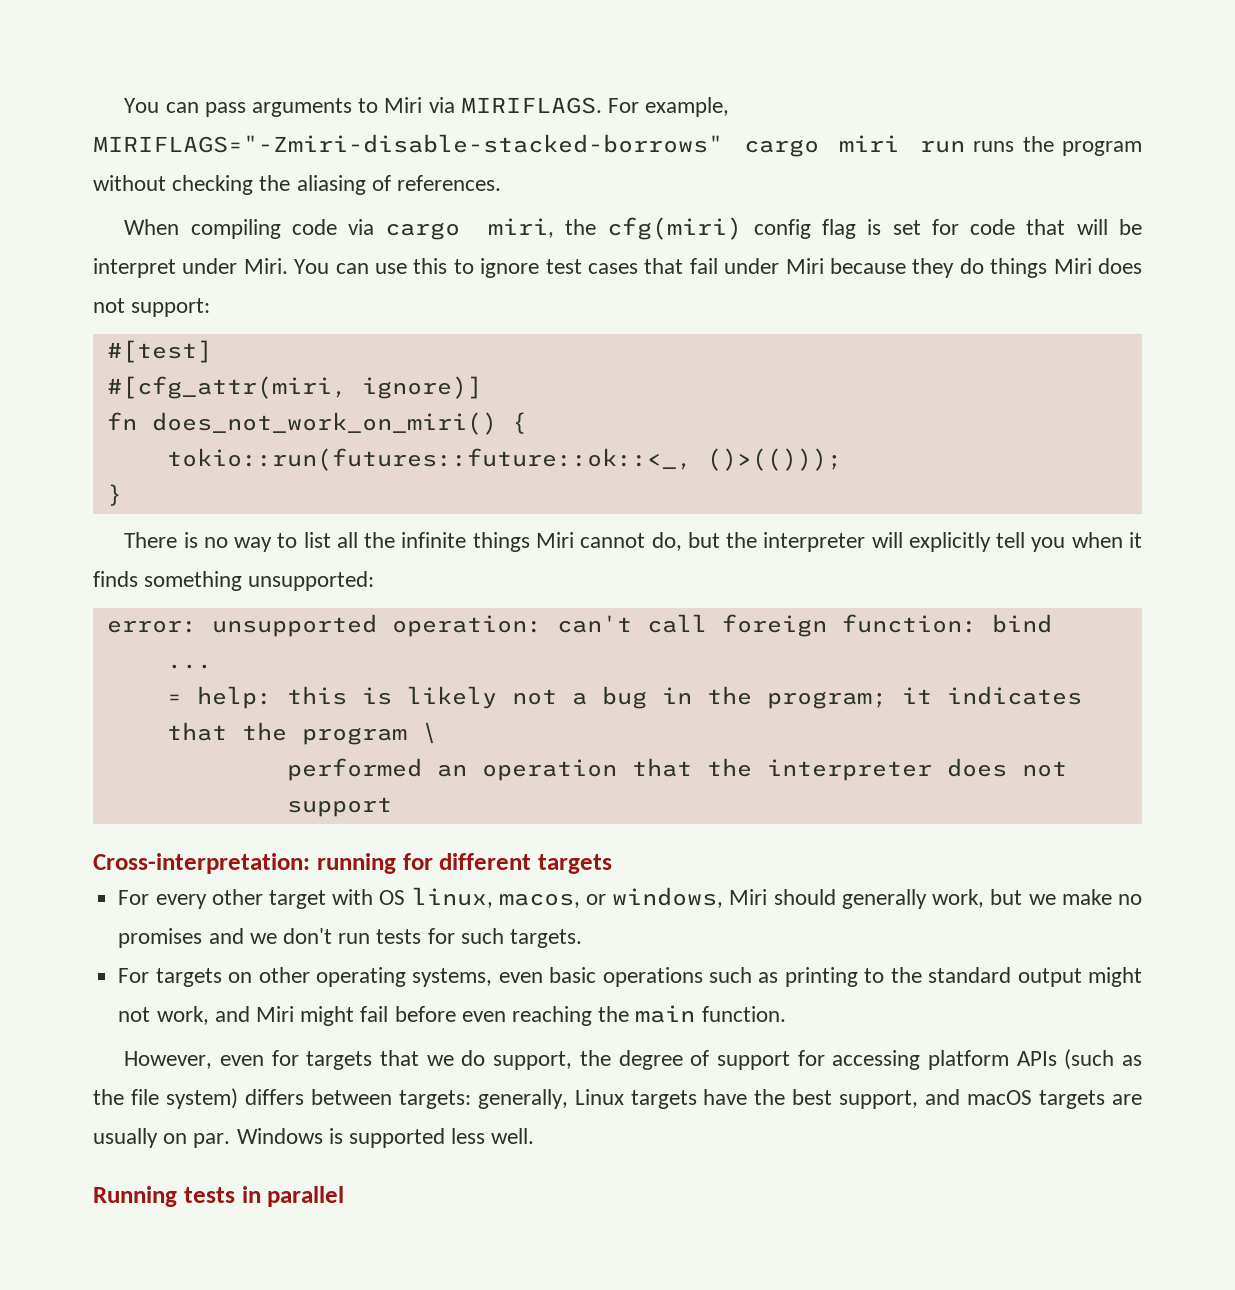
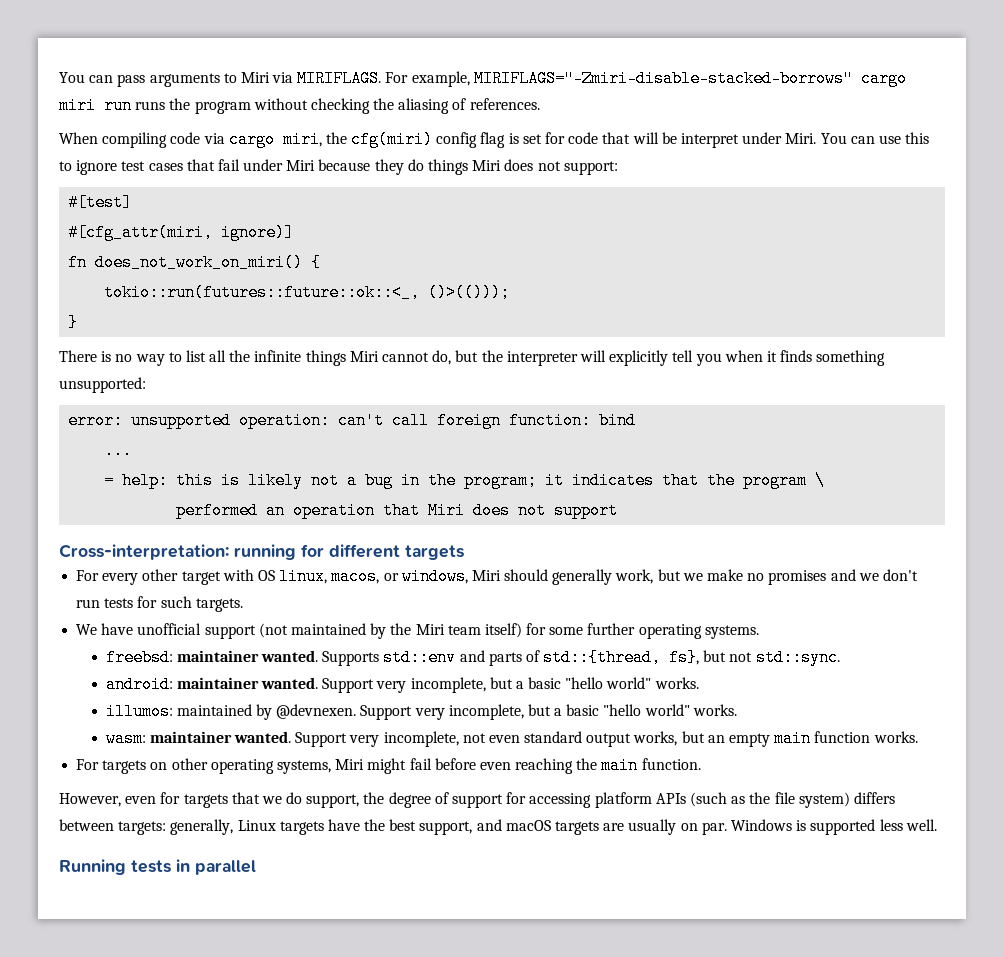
- performed an operation that the interpreter does not support
+ performed an operation that Miri does not support
+ We have unofficial support (not maintained by the Miri team itself) for some further operating systems.
+ freebsd: maintainer wanted. Supports std::env and parts of std::{thread, fs}, but not std::sync.
+ android: maintainer wanted. Support very incomplete, but a basic "hello world" works.
+ illumos: maintained by @devnexen. Support very incomplete, but a basic "hello world" works.
+ wasm: maintainer wanted. Support very incomplete, not even standard output works, but an empty main function works.
- For targets on other operating systems, even basic operations such as printing to the standard output might not work, and Miri might fail before even reaching the main function.
+ For targets on other operating systems, Miri might fail before even reaching the main function.

